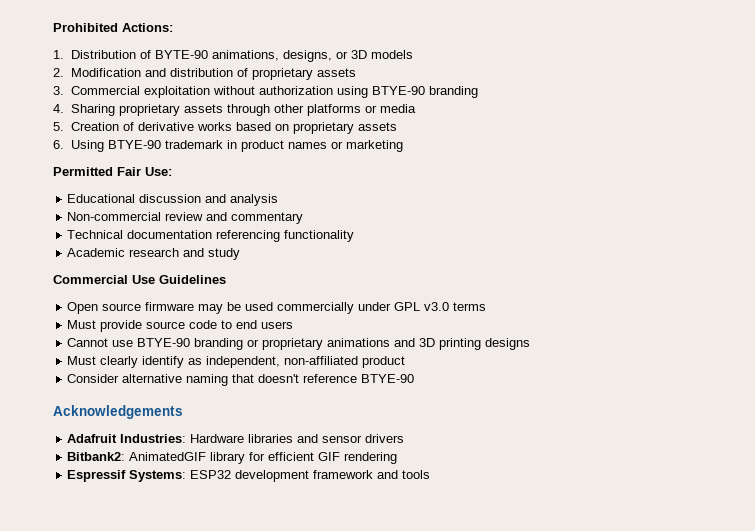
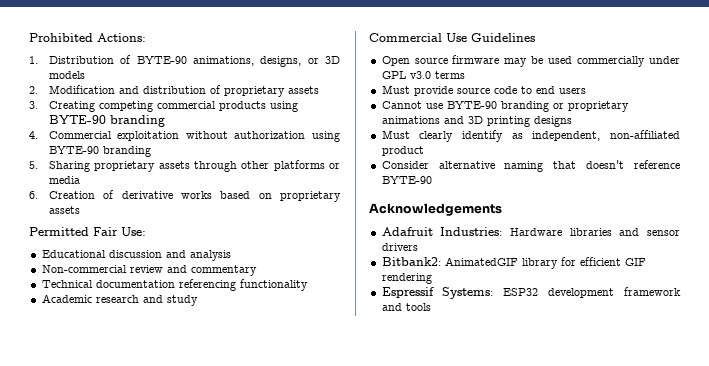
- 3. Commercial exploitation without authorization using BTYE-90 branding
- 4. Sharing proprietary assets through other platforms or media
+ 3. Creating competing commercial products using BYTE-90 branding
+ 4. Commercial exploitation without authorization using BYTE-90 branding
+ 5. Sharing proprietary assets through other platforms or media
- 5. Creation of derivative works based on proprietary assets
+ 6. Creation of derivative works based on proprietary assets
- 6. Using BTYE-90 trademark in product names or marketing
- Cannot use BTYE-90 branding or proprietary animations and 3D printing designs
+ Cannot use BYTE-90 branding or proprietary animations and 3D printing designs
- Consider alternative naming that doesn't reference BTYE-90
+ Consider alternative naming that doesn't reference BYTE-90

